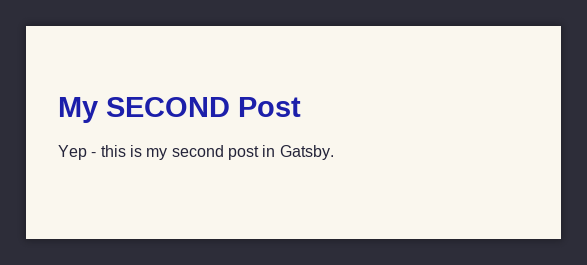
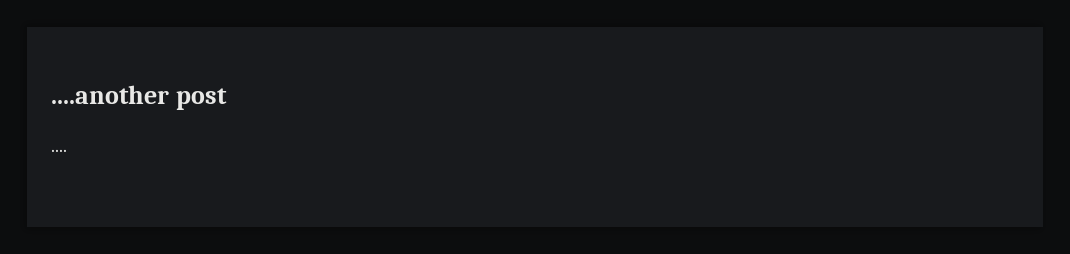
- My SECOND Post
- Yep - this is my second post in Gatsby.
+ ....another post
+ ....

